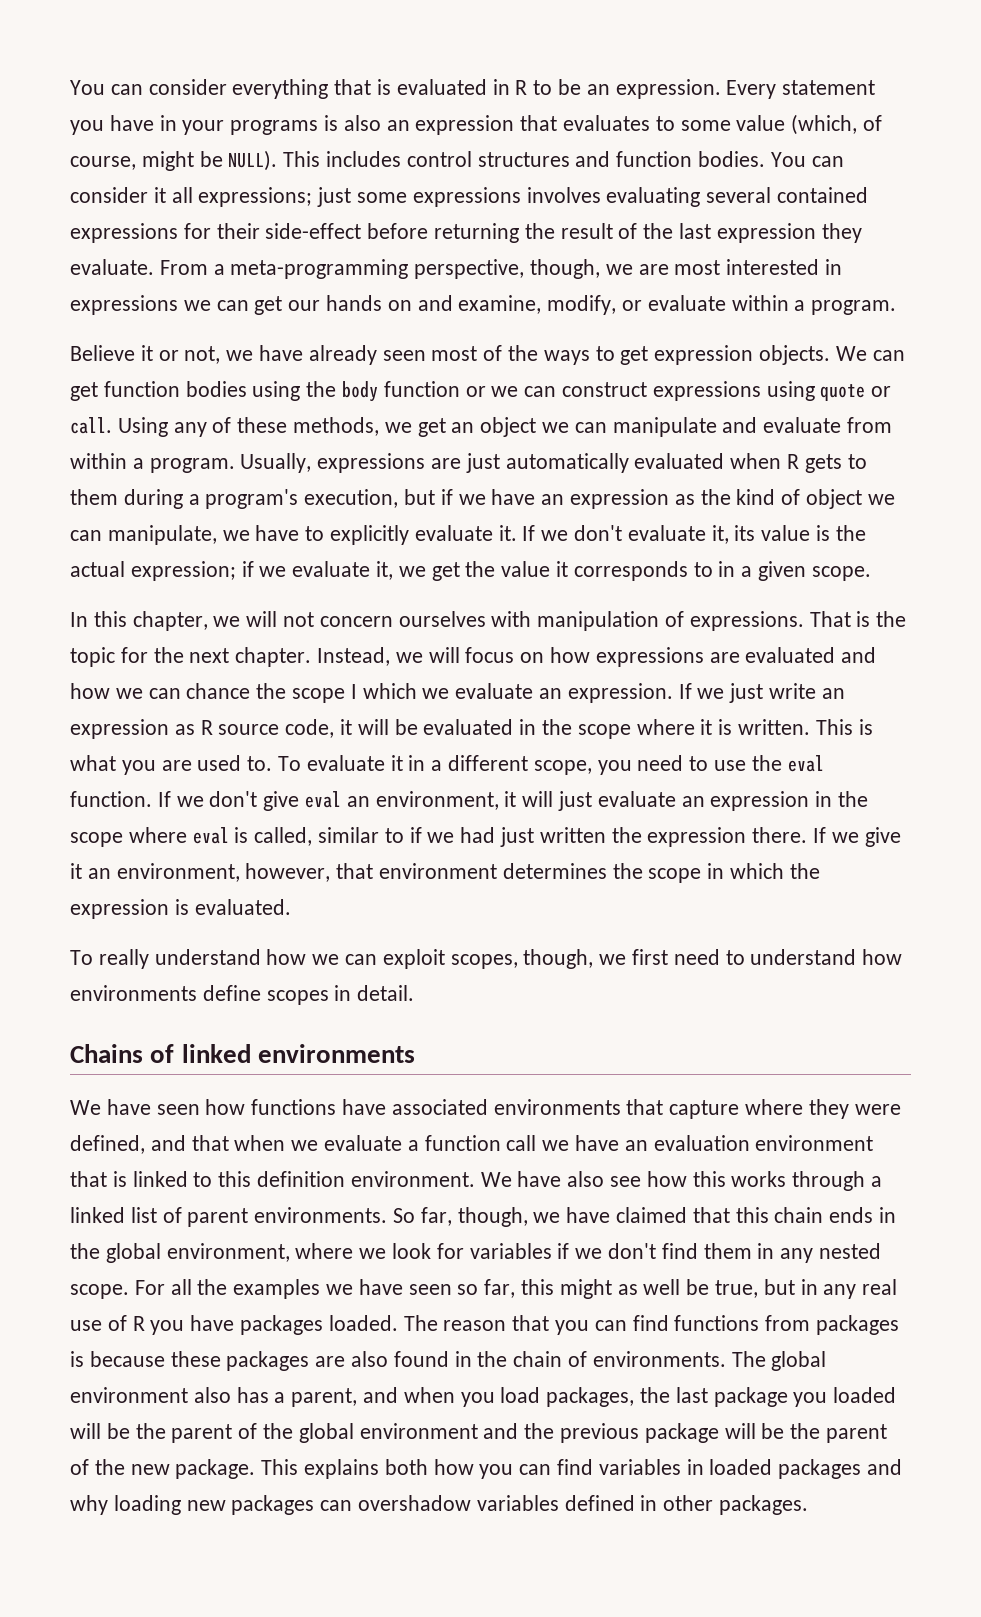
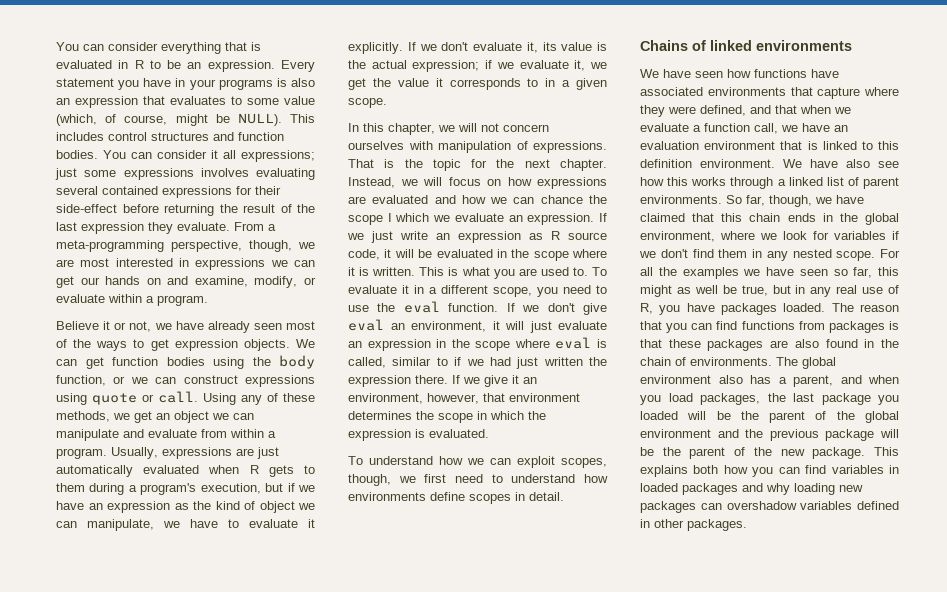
- We can get function bodies using the body function or we can construct expressions using quote or call.
+ We can get function bodies using the body function, or we can construct expressions using quote or call.
- Usually, expressions are just automatically evaluated when R gets to them during a program's execution, but if we have an expression as the kind of object we can manipulate, we have to explicitly evaluate it.
+ Usually, expressions are just automatically evaluated when R gets to them during a program's execution, but if we have an expression as the kind of object we can manipulate, we have to evaluate it explicitly.
- To really understand how we can exploit scopes, though, we first need to understand how environments define scopes in detail.
+ To understand how we can exploit scopes, though, we first need to understand how environments define scopes in detail.
- We have seen how functions have associated environments that capture where they were defined, and that when we evaluate a function call we have an evaluation environment that is linked to this definition environment.
+ We have seen how functions have associated environments that capture where they were defined, and that when we evaluate a function call, we have an evaluation environment that is linked to this definition environment.
- For all the examples we have seen so far, this might as well be true, but in any real use of R you have packages loaded.
+ For all the examples we have seen so far, this might as well be true, but in any real use of R, you have packages loaded.
- The reason that you can find functions from packages is because these packages are also found in the chain of environments.
+ The reason that you can find functions from packages is that these packages are also found in the chain of environments.

